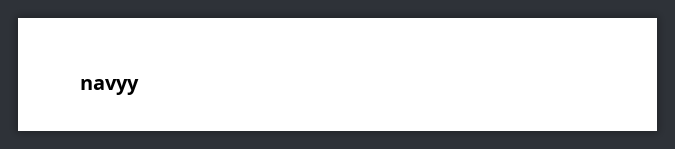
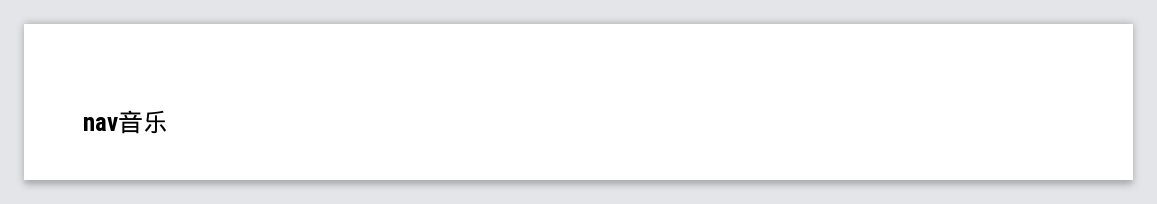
- navyy
+ nav音乐

